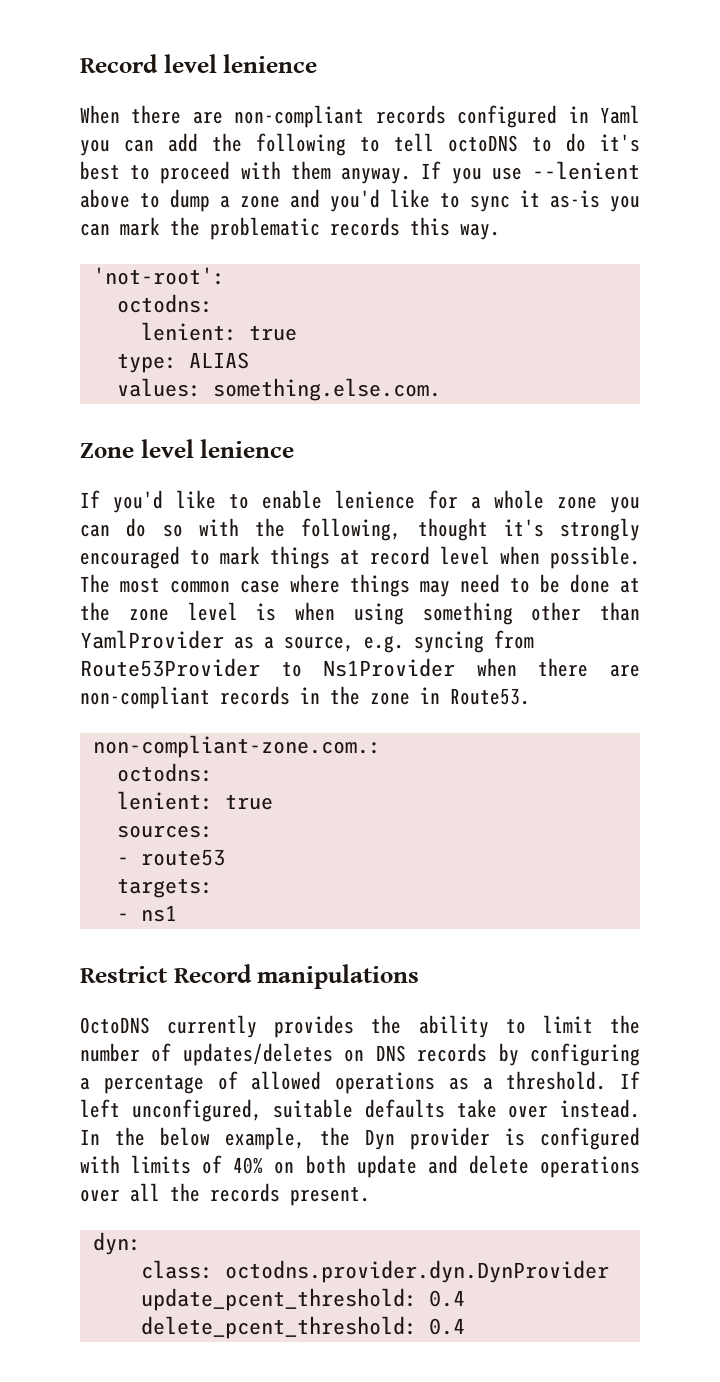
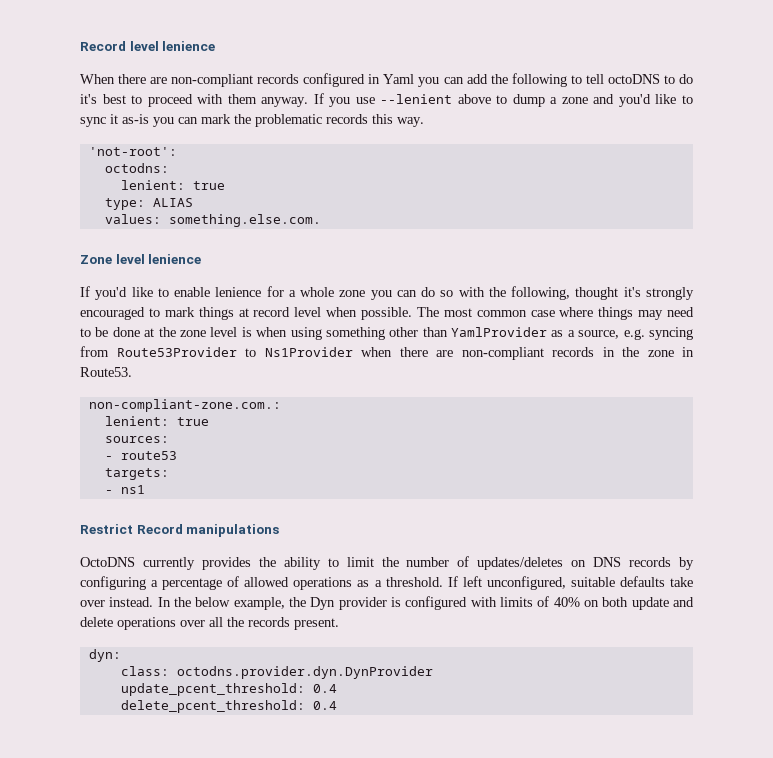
  non-compliant-zone.com.:
- octodns:

